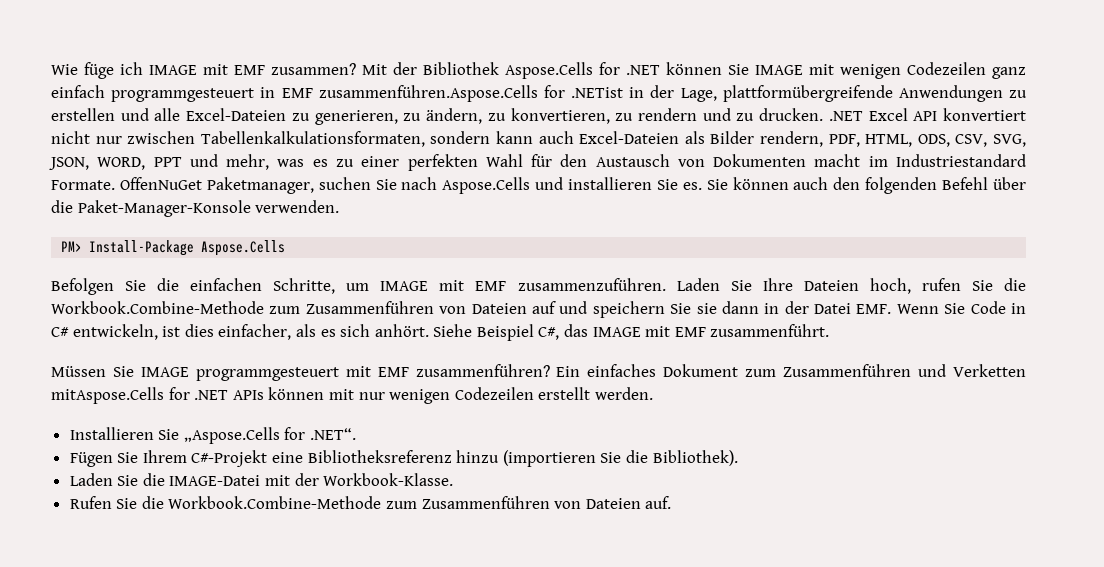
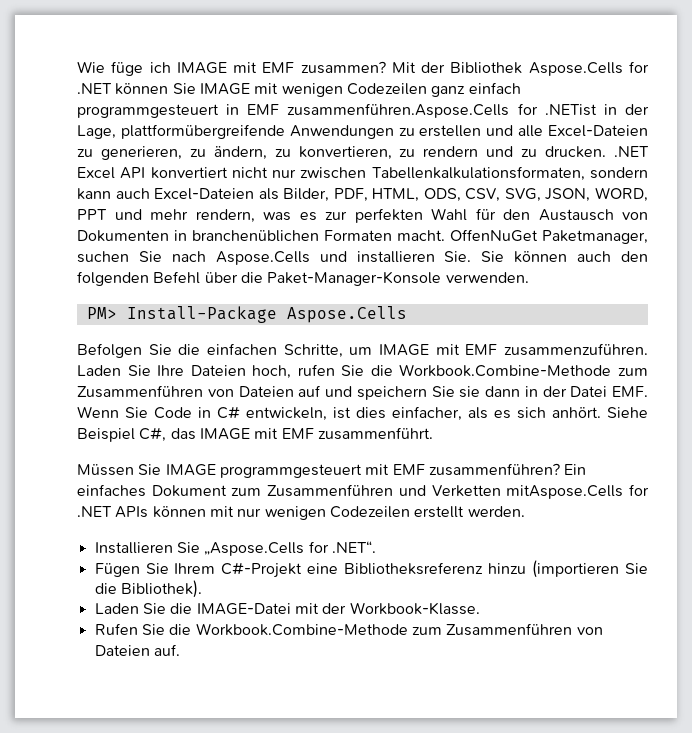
- Mit der Bibliothek Aspose.Cells for .NET können Sie IMAGE mit wenigen Codezeilen ganz einfach programmgesteuert in EMF zusammenführen.Aspose.Cells for .NETist in der Lage, plattformübergreifende Anwendungen zu erstellen und alle Excel-Dateien zu generieren, zu ändern, zu konvertieren, zu rendern und zu drucken. .NET Excel API konvertiert nicht nur zwischen Tabellenkalkulationsformaten, sondern kann auch Excel-Dateien als Bilder rendern, PDF, HTML, ODS, CSV, SVG, JSON, WORD, PPT und mehr, was es zu einer perfekten Wahl für den Austausch von Dokumenten macht im Industriestandard Formate.
+ Mit der Bibliothek Aspose.Cells for .NET können Sie IMAGE mit wenigen Codezeilen ganz einfach programmgesteuert in EMF zusammenführen.Aspose.Cells for .NETist in der Lage, plattformübergreifende Anwendungen zu erstellen und alle Excel-Dateien zu generieren, zu ändern, zu konvertieren, zu rendern und zu drucken. .NET Excel API konvertiert nicht nur zwischen Tabellenkalkulationsformaten, sondern kann auch Excel-Dateien als Bilder, PDF, HTML, ODS, CSV, SVG, JSON, WORD, PPT und mehr rendern, was es zur perfekten Wahl für den Austausch von Dokumenten in branchenüblichen Formaten macht.
- OffenNuGet Paketmanager, suchen Sie nach Aspose.Cells und installieren Sie es. Sie können auch den folgenden Befehl über die Paket-Manager-Konsole verwenden.
+ OffenNuGet Paketmanager, suchen Sie nach Aspose.Cells und installieren Sie. Sie können auch den folgenden Befehl über die Paket-Manager-Konsole verwenden.

